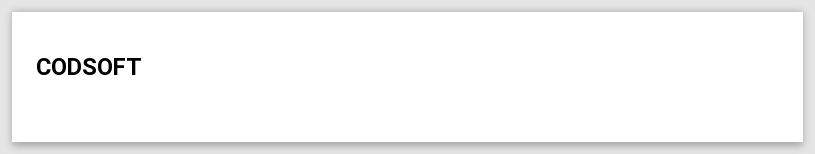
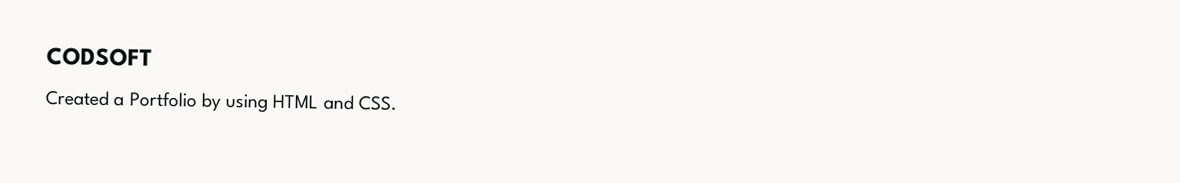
+ Created a Portfolio by using HTML and CSS.

